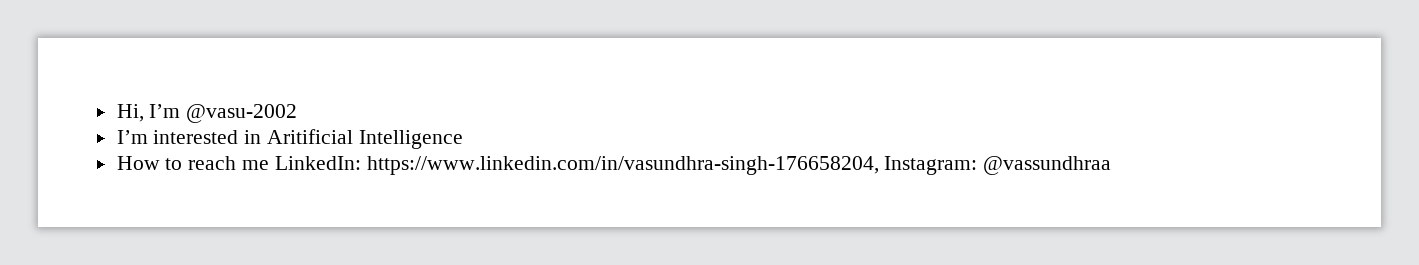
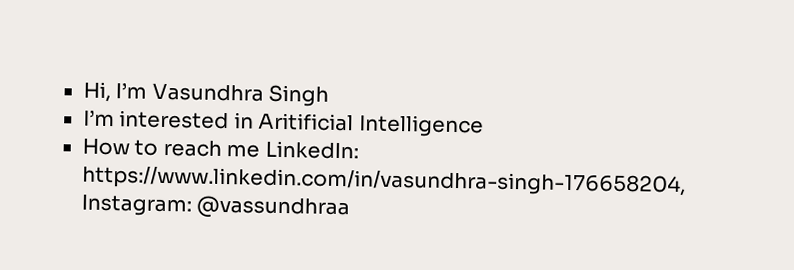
- Hi, I’m @vasu-2002
+ Hi, I’m Vasundhra Singh

